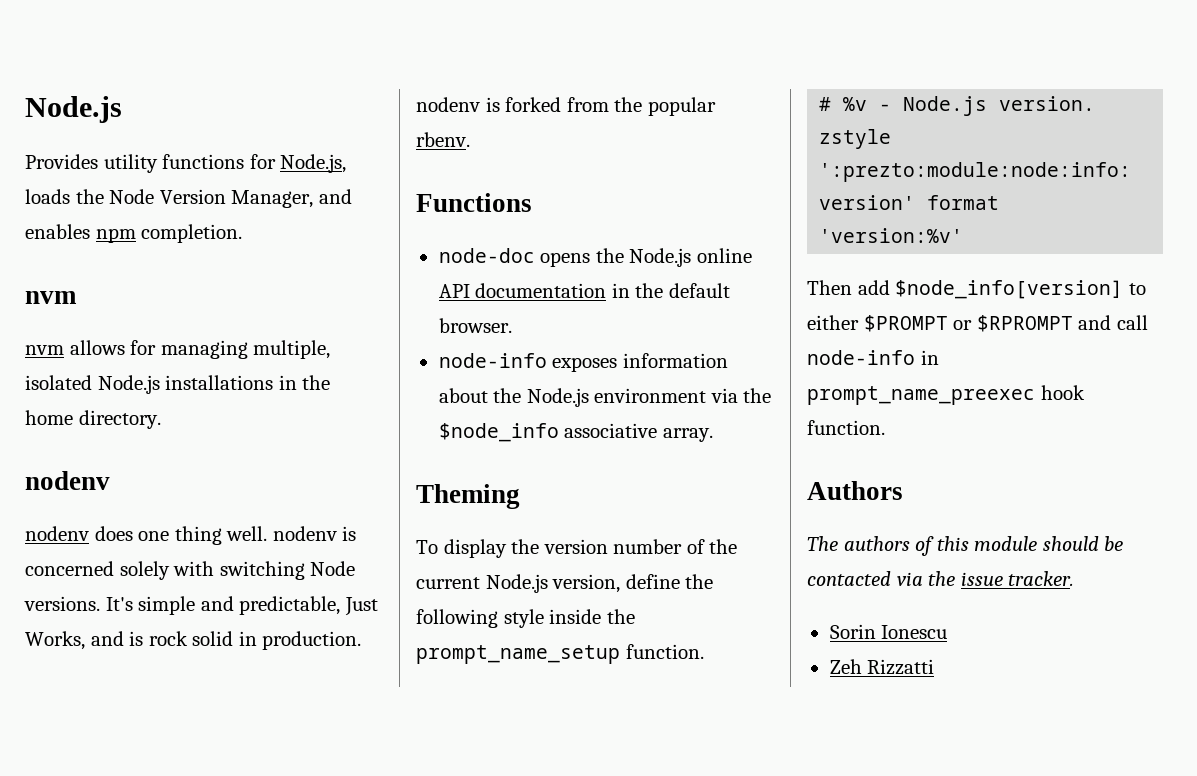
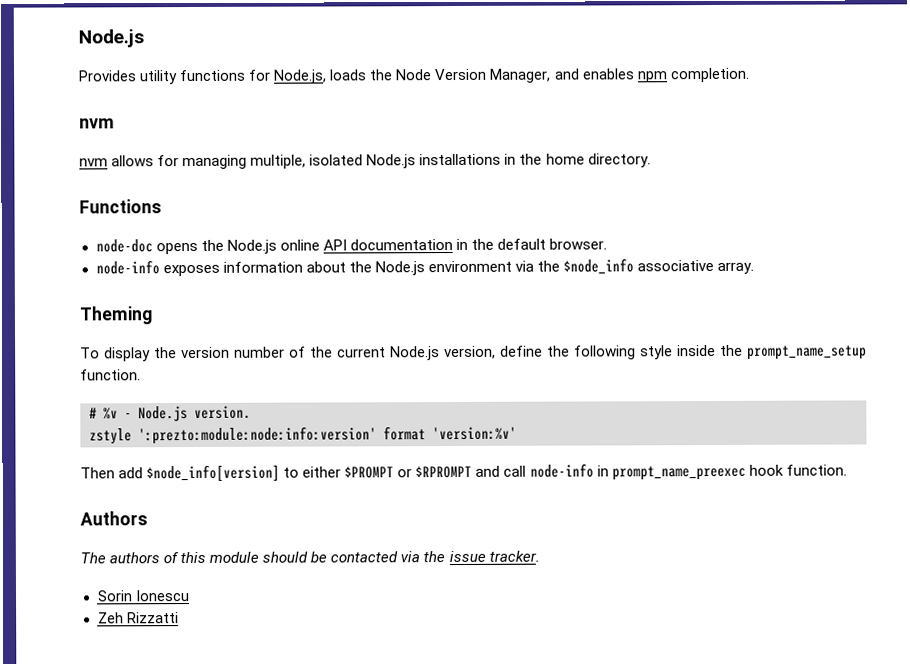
  nvm allows for managing multiple, isolated Node.js installations in the home directory.
- nodenv
- nodenv does one thing well. nodenv is concerned solely with switching Node versions. It's simple and predictable, Just Works, and is rock solid in production. nodenv is forked from the popular rbenv.

